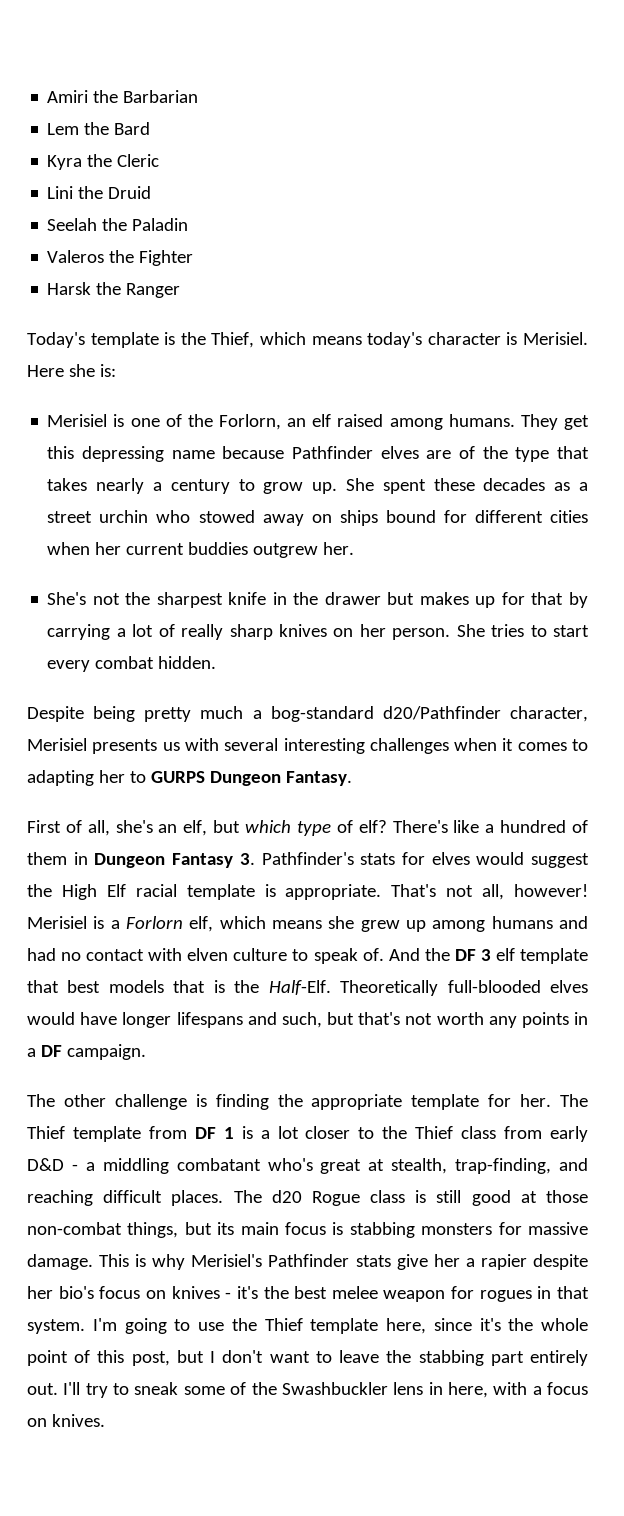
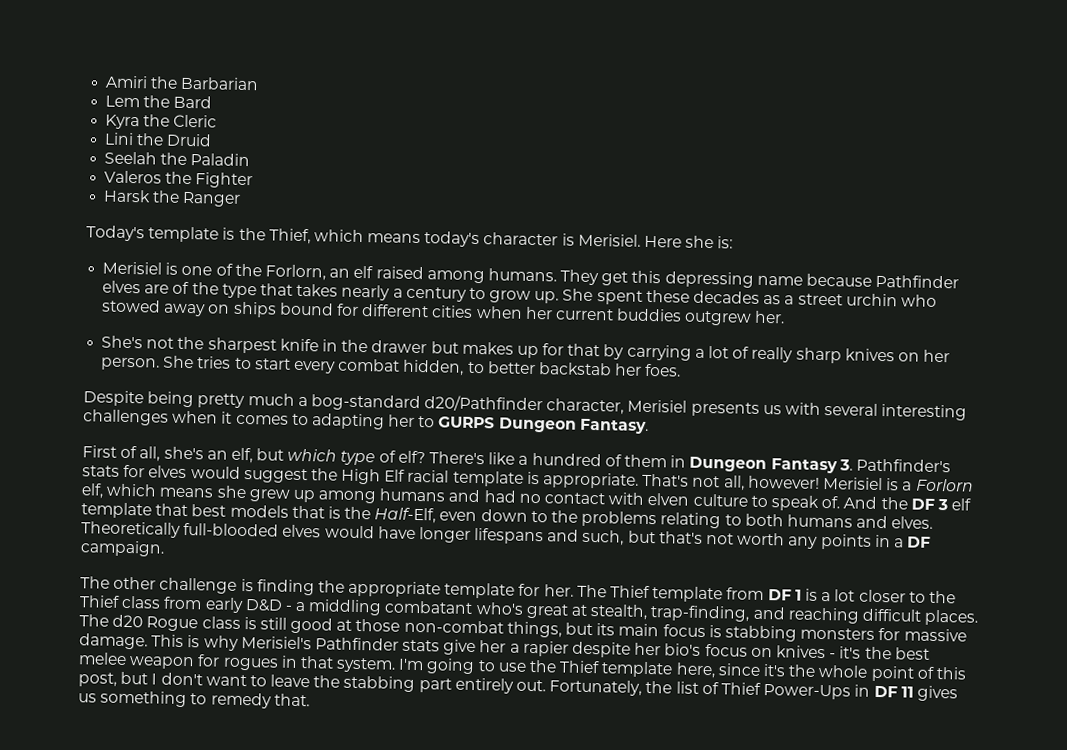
- She tries to start every combat hidden.
+ She tries to start every combat hidden, to better backstab her foes.
- And the DF 3 elf template that best models that is the Half-Elf.
+ And the DF 3 elf template that best models that is the Half-Elf, even down to the problems relating to both humans and elves.
- I'll try to sneak some of the Swashbuckler lens in here, with a focus on knives.
+ Fortunately, the list of Thief Power-Ups in DF 11 gives us something to remedy that.

